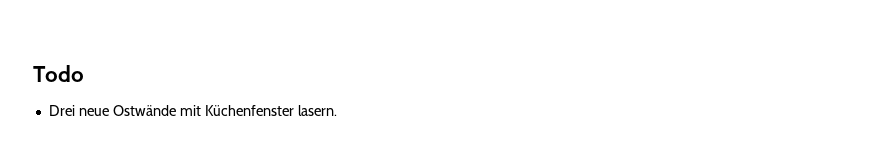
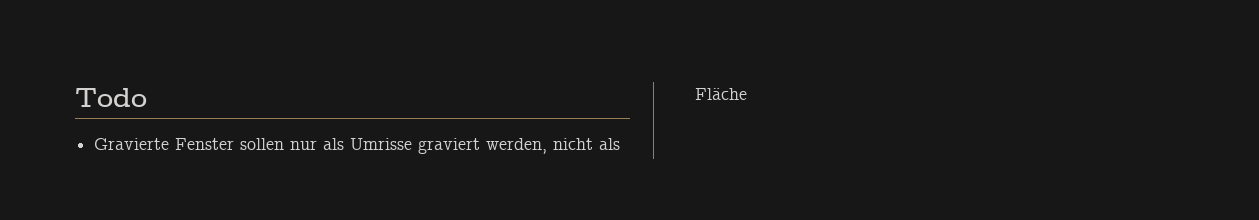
- Drei neue Ostwände mit Küchenfenster lasern.
+ Gravierte Fenster sollen nur als Umrisse graviert werden, nicht als Fläche

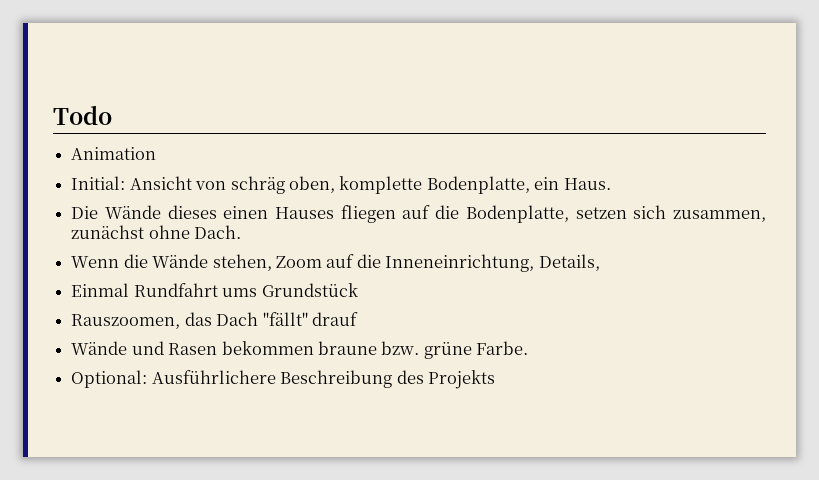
- Gravierte Fenster sollen nur als Umrisse graviert werden, nicht als Fläche
+ Animation
+ Initial: Ansicht von schräg oben, komplette Bodenplatte, ein Haus.
+ Die Wände dieses einen Hauses fliegen auf die Bodenplatte, setzen sich zusammen, zunächst ohne Dach.
+ Wenn die Wände stehen, Zoom auf die Inneneinrichtung, Details,
+ Einmal Rundfahrt ums Grundstück
+ Rauszoomen, das Dach "fällt" drauf
+ Wände und Rasen bekommen braune bzw. grüne Farbe.
+ Optional: Ausführlichere Beschreibung des Projekts

